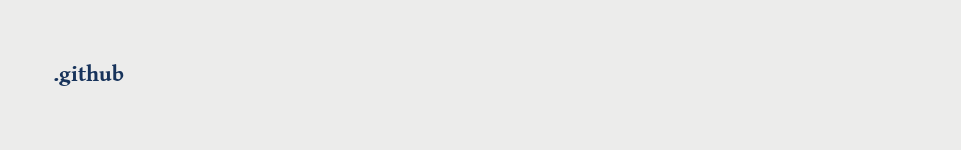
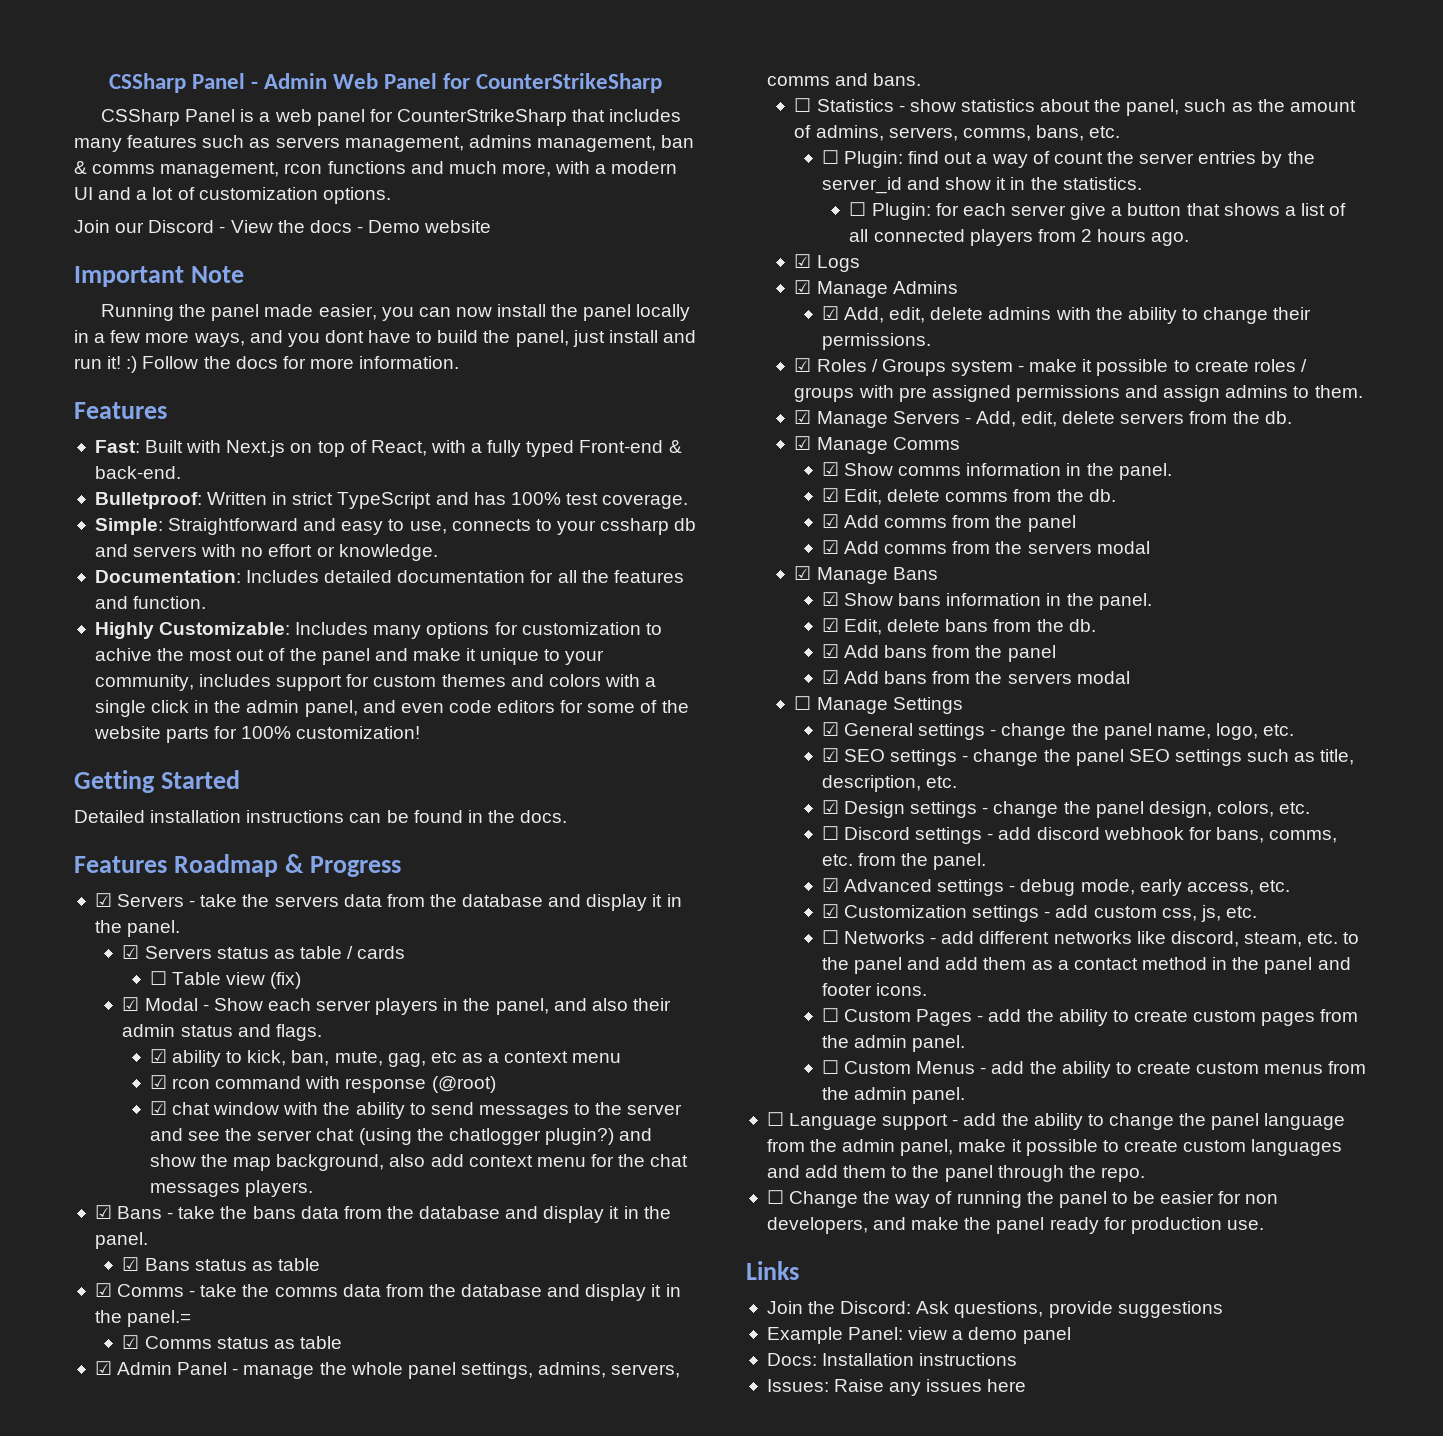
- .github
+ CSSharp Panel - Admin Web Panel for CounterStrikeSharp
+ CSSharp Panel is a web panel for CounterStrikeSharp that includes many features such as servers management, admins management, ban & comms management, rcon functions and much more, with a modern UI and a lot of customization options.
+ Join our Discord - View the docs - Demo website
+ Important Note
+ Running the panel made easier, you can now install the panel locally in a few more ways, and you dont have to build the panel, just install and run it! :) Follow the docs for more information.
+ Features
+ Fast: Built with Next.js on top of React, with a fully typed Front-end & back-end.
+ Bulletproof: Written in strict TypeScript and has 100% test coverage.
+ Simple: Straightforward and easy to use, connects to your cssharp db and servers with no effort or knowledge.
+ Documentation: Includes detailed documentation for all the features and function.
+ Highly Customizable: Includes many options for customization to achive the most out of the panel and make it unique to your community, includes support for custom themes and colors with a single click in the admin panel, and even code editors for some of the website parts for 100% customization!
+ Getting Started
+ Detailed installation instructions can be found in the docs.
+ Features Roadmap & Progress
+ ☑ Servers - take the servers data from the database and display it in the panel.
+ ☑ Servers status as table / cards
+ ☐ Table view (fix)
+ ☑ Modal - Show each server players in the panel, and also their admin status and flags.
+ ☑ ability to kick, ban, mute, gag, etc as a context menu
+ ☑ rcon command with response (@root)
+ ☑ chat window with the ability to send messages to the server and see the server chat (using the chatlogger plugin?) and show the map background, also add context menu for the chat messages players.
+ ☑ Bans - take the bans data from the database and display it in the panel.
+ ☑ Bans status as table
+ ☑ Comms - take the comms data from the database and display it in the panel.=
+ ☑ Comms status as table
+ ☑ Admin Panel - manage the whole panel settings, admins, servers, comms and bans.
+ ☐ Statistics - show statistics about the panel, such as the amount of admins, servers, comms, bans, etc.
+ ☐ Plugin: find out a way of count the server entries by the server_id and show it in the statistics.
+ ☐ Plugin: for each server give a button that shows a list of all connected players from 2 hours ago.
+ ☑ Logs
+ ☑ Manage Admins
+ ☑ Add, edit, delete admins with the ability to change their permissions.
+ ☑ Roles / Groups system - make it possible to create roles / groups with pre assigned permissions and assign admins to them.
+ ☑ Manage Servers - Add, edit, delete servers from the db.
+ ☑ Manage Comms
+ ☑ Show comms information in the panel.
+ ☑ Edit, delete comms from the db.
+ ☑ Add comms from the panel
+ ☑ Add comms from the servers modal
+ ☑ Manage Bans
+ ☑ Show bans information in the panel.
+ ☑ Edit, delete bans from the db.
+ ☑ Add bans from the panel
+ ☑ Add bans from the servers modal
+ ☐ Manage Settings
+ ☑ General settings - change the panel name, logo, etc.
+ ☑ SEO settings - change the panel SEO settings such as title, description, etc.
+ ☑ Design settings - change the panel design, colors, etc.
+ ☐ Discord settings - add discord webhook for bans, comms, etc. from the panel.
+ ☑ Advanced settings - debug mode, early access, etc.
+ ☑ Customization settings - add custom css, js, etc.
+ ☐ Networks - add different networks like discord, steam, etc. to the panel and add them as a contact method in the panel and footer icons.
+ ☐ Custom Pages - add the ability to create custom pages from the admin panel.
+ ☐ Custom Menus - add the ability to create custom menus from the admin panel.
+ ☐ Language support - add the ability to change the panel language from the admin panel, make it possible to create custom languages and add them to the panel through the repo.
+ ☐ Change the way of running the panel to be easier for non developers, and make the panel ready for production use.
+ Links
+ Join the Discord: Ask questions, provide suggestions
+ Example Panel: view a demo panel
+ Docs: Installation instructions
+ Issues: Raise any issues here

